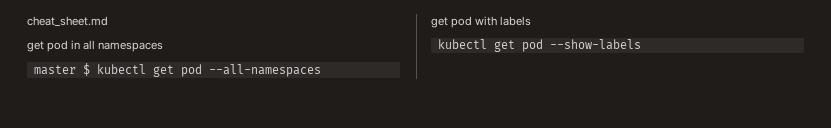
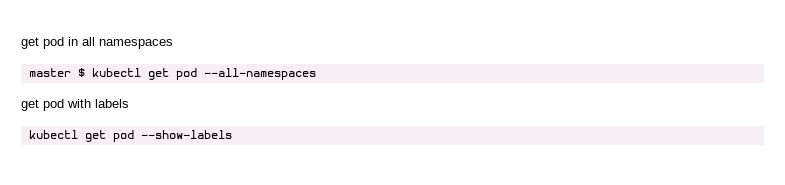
- cheat_sheet.md

